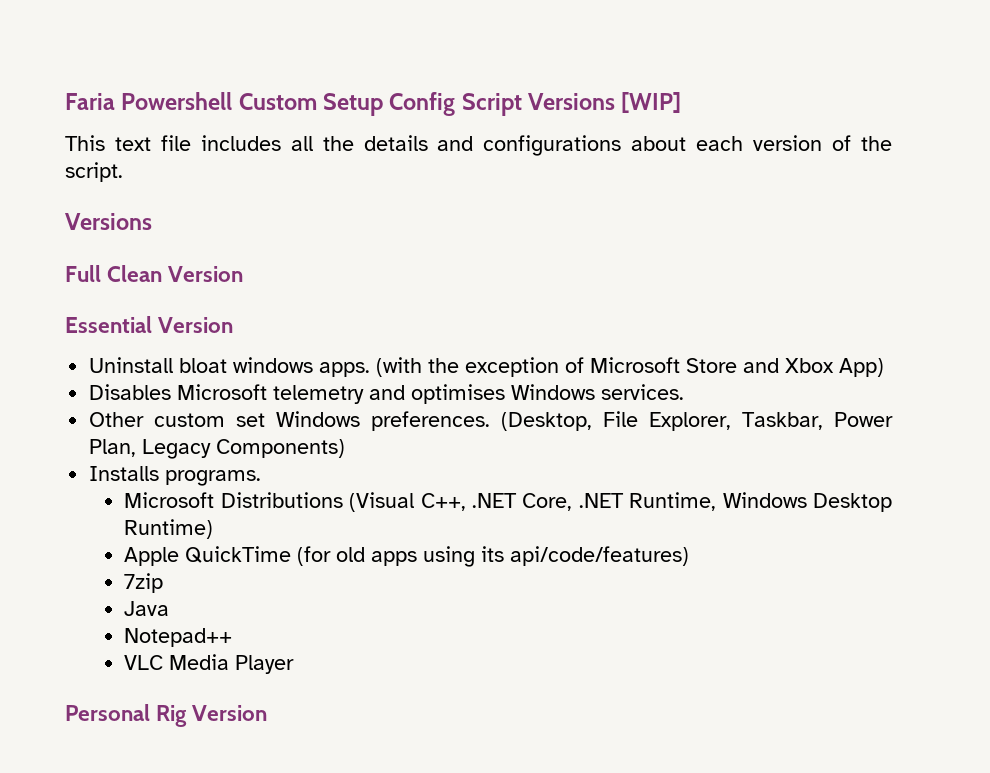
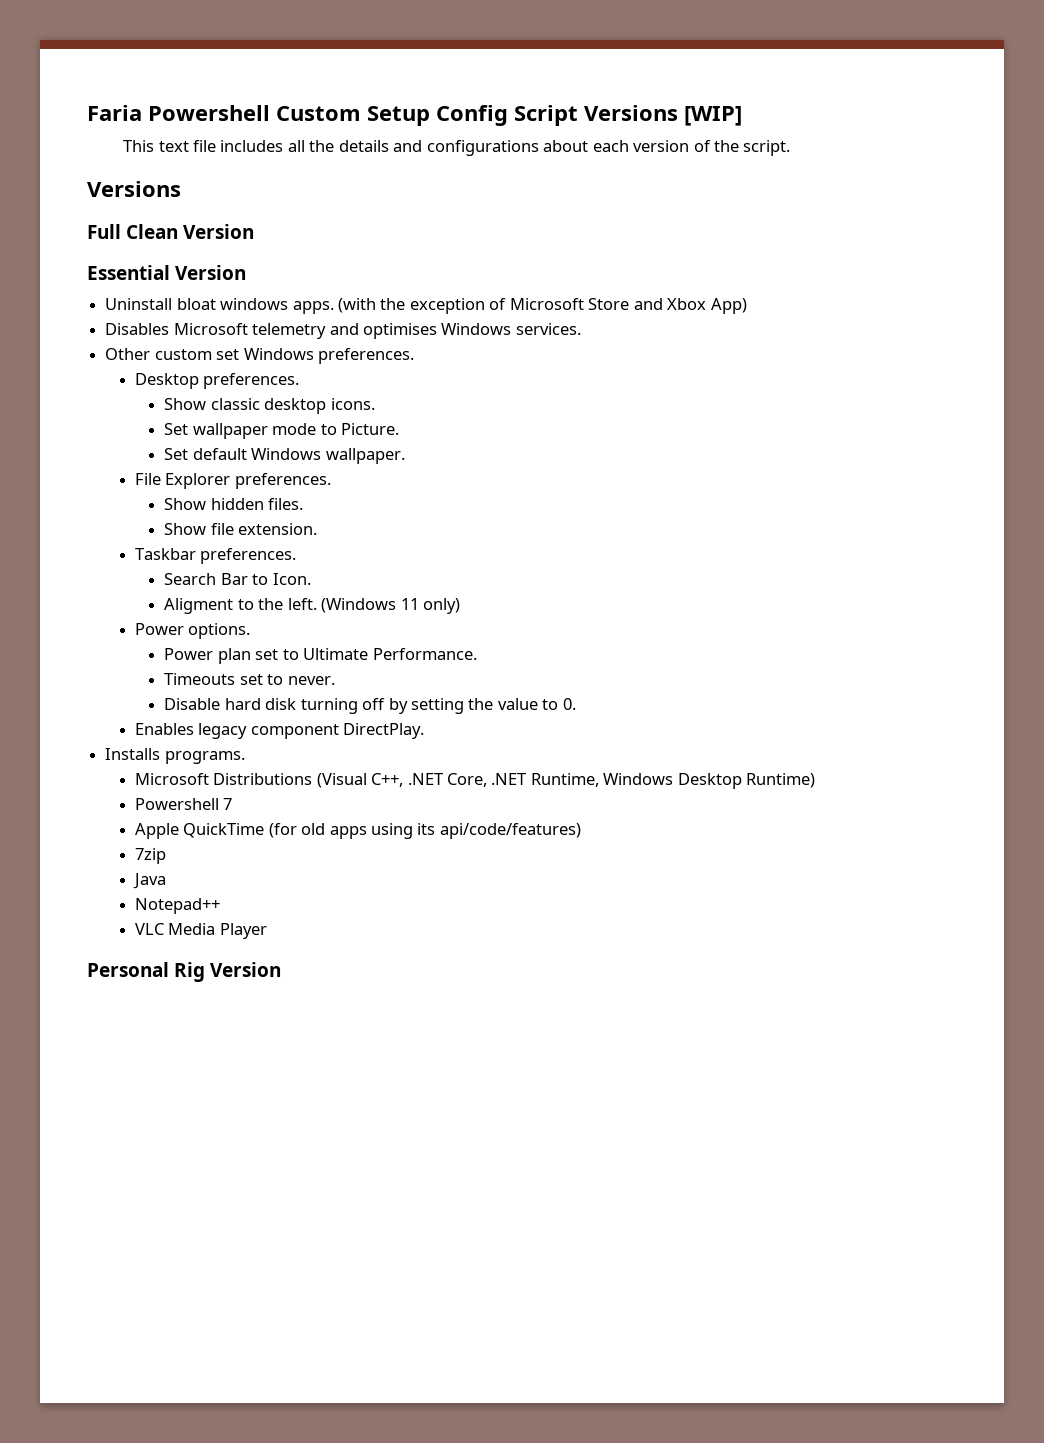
- Other custom set Windows preferences. (Desktop, File Explorer, Taskbar, Power Plan, Legacy Components)
+ Other custom set Windows preferences.
+ Desktop preferences.
+ Show classic desktop icons.
+ Set wallpaper mode to Picture.
+ Set default Windows wallpaper.
+ File Explorer preferences.
+ Show hidden files.
+ Show file extension.
+ Taskbar preferences.
+ Search Bar to Icon.
+ Aligment to the left. (Windows 11 only)
+ Power options.
+ Power plan set to Ultimate Performance.
+ Timeouts set to never.
+ Disable hard disk turning off by setting the value to 0.
+ Enables legacy component DirectPlay.
+ Powershell 7

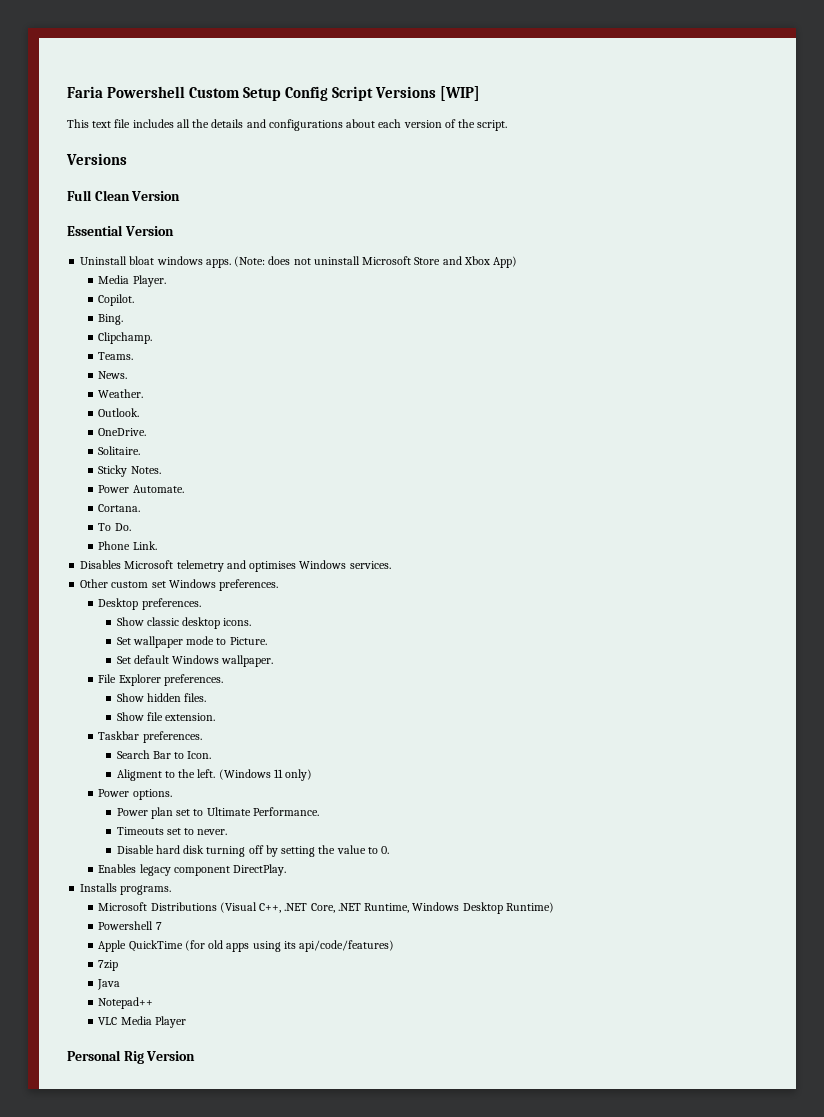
- (with the exception of Microsoft Store and Xbox App)
+ (Note: does not uninstall Microsoft Store and Xbox App)
+ Media Player.
+ Copilot.
+ Bing.
+ Clipchamp.
+ Teams.
+ News.
+ Weather.
+ Outlook.
+ OneDrive.
+ Solitaire.
+ Sticky Notes.
+ Power Automate.
+ Cortana.
+ To Do.
+ Phone Link.

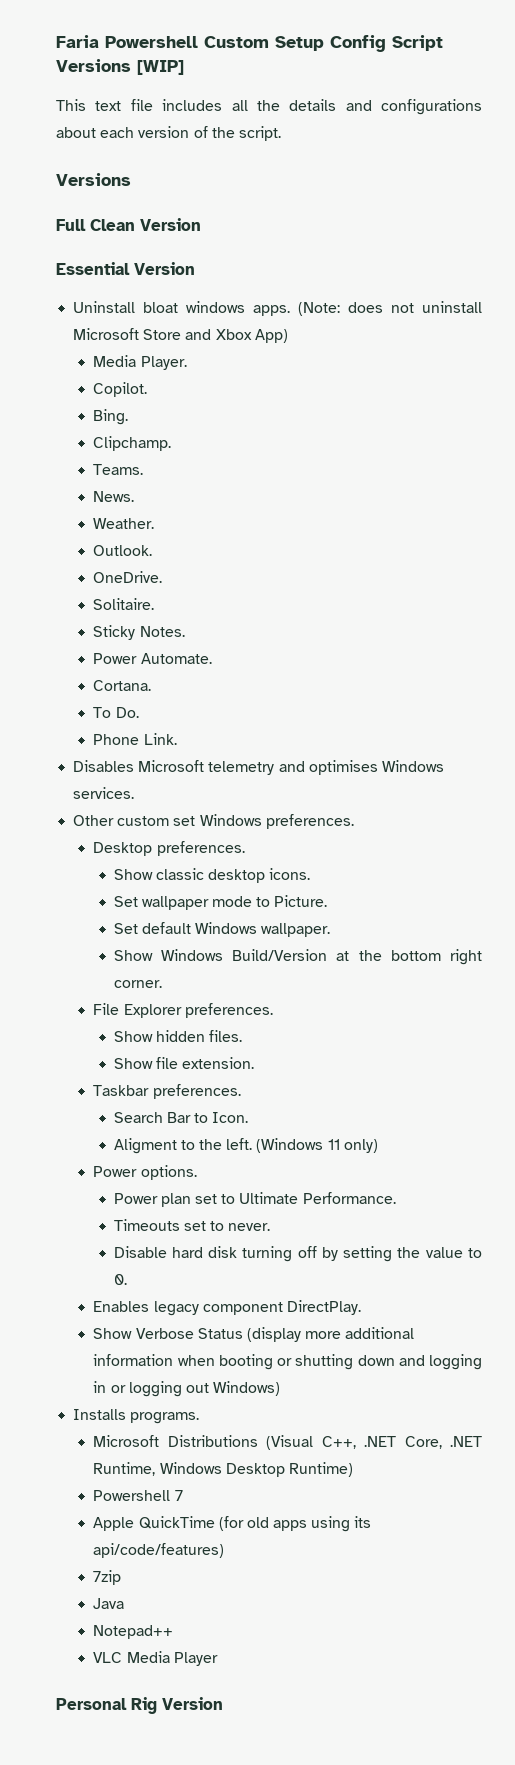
+ Show Windows Build/Version at the bottom right corner.
+ Show Verbose Status (display more additional information when booting or shutting down and logging in or logging out Windows)

